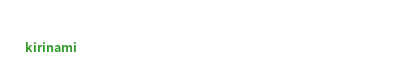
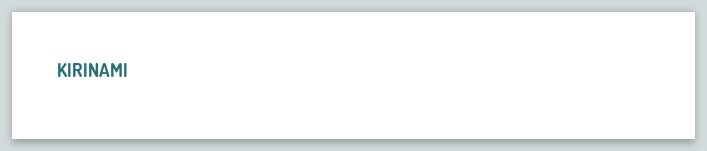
- kirinami
+ KIRINAMI

